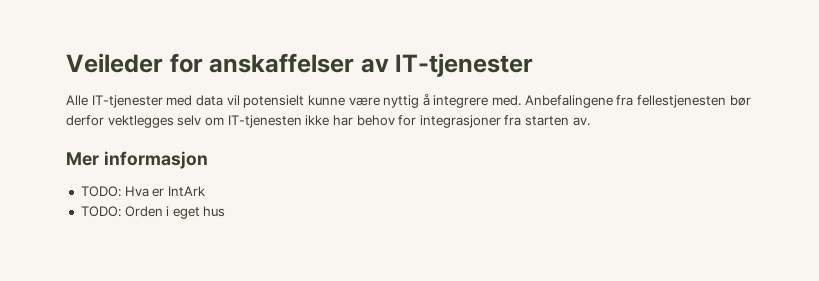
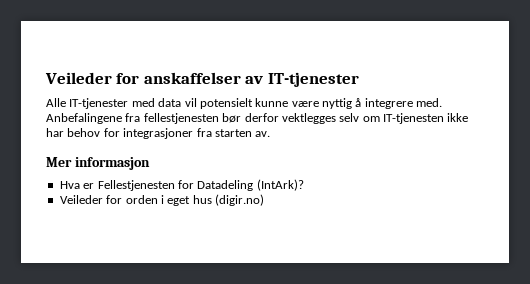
- TODO: Hva er IntArk
- TODO: Orden i eget hus
+ Hva er Fellestjenesten for Datadeling (IntArk)?
+ Veileder for orden i eget hus (digir.no)

